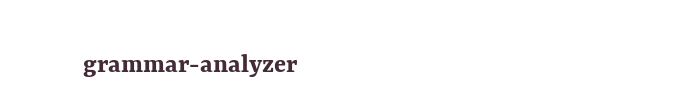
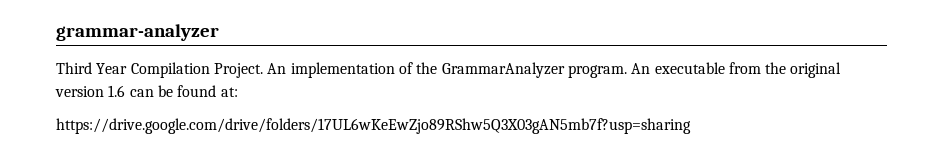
+ Third Year Compilation Project. An implementation of the GrammarAnalyzer program. An executable from the original version 1.6 can be found at:
+ https://drive.google.com/drive/folders/17UL6wKeEwZjo89RShw5Q3X03gAN5mb7f?usp=sharing

